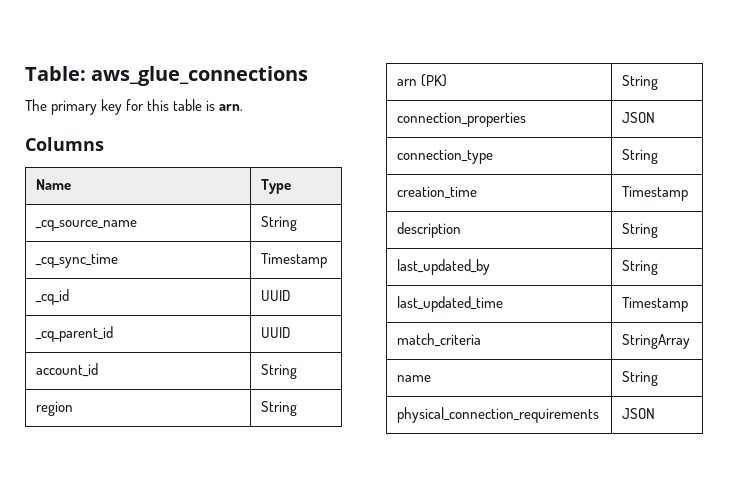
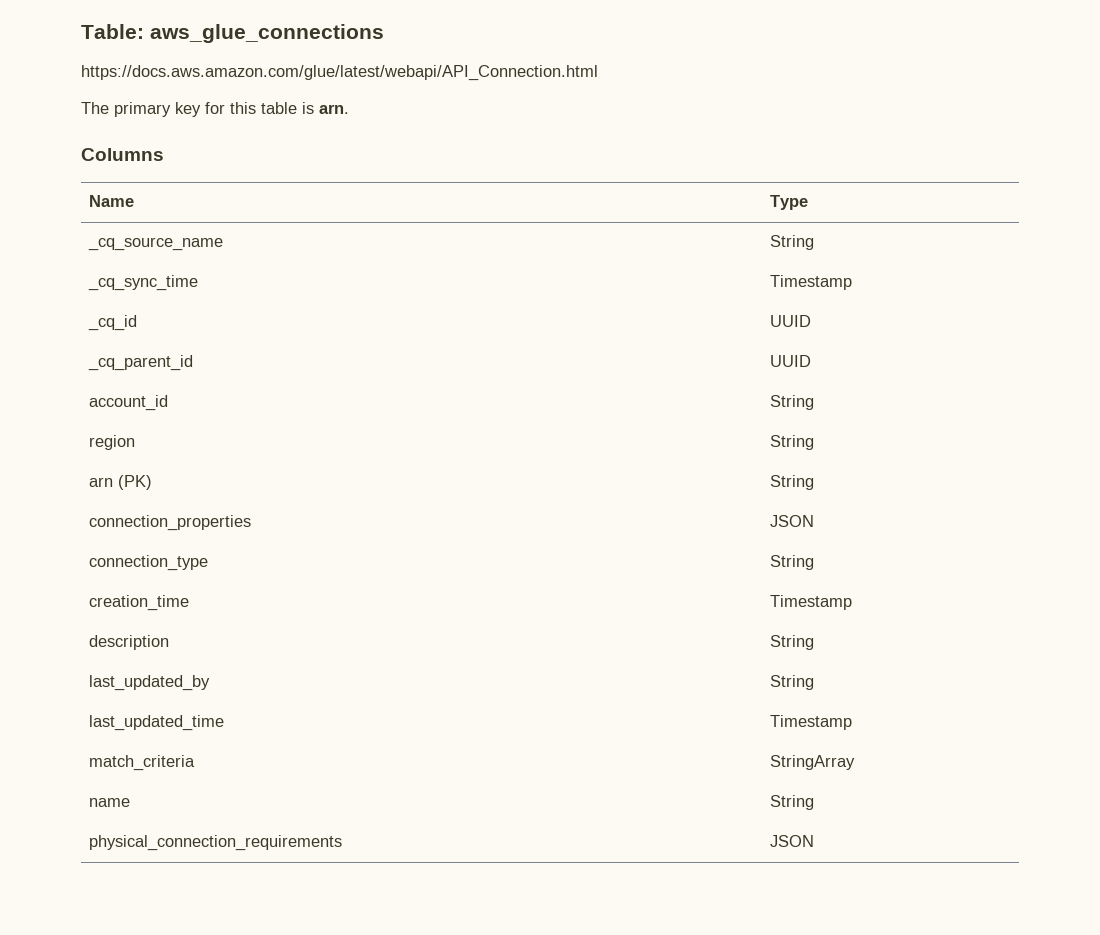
+ https://docs.aws.amazon.com/glue/latest/webapi/API_Connection.html

